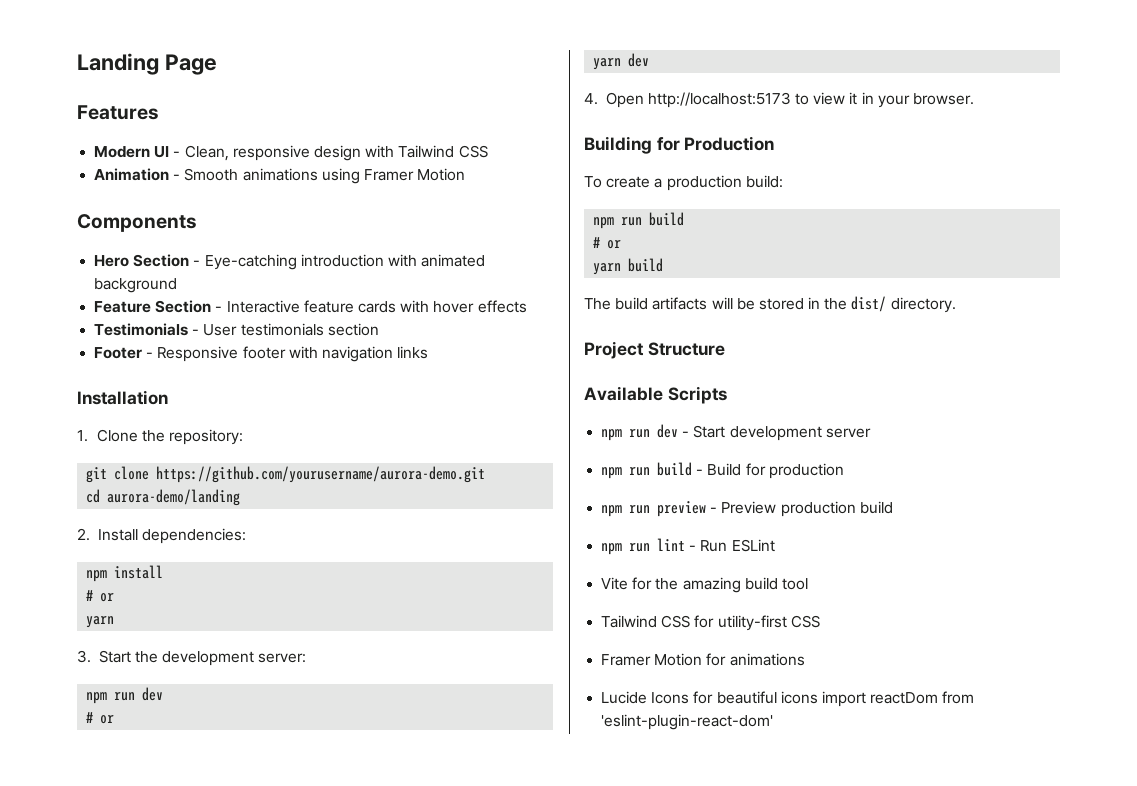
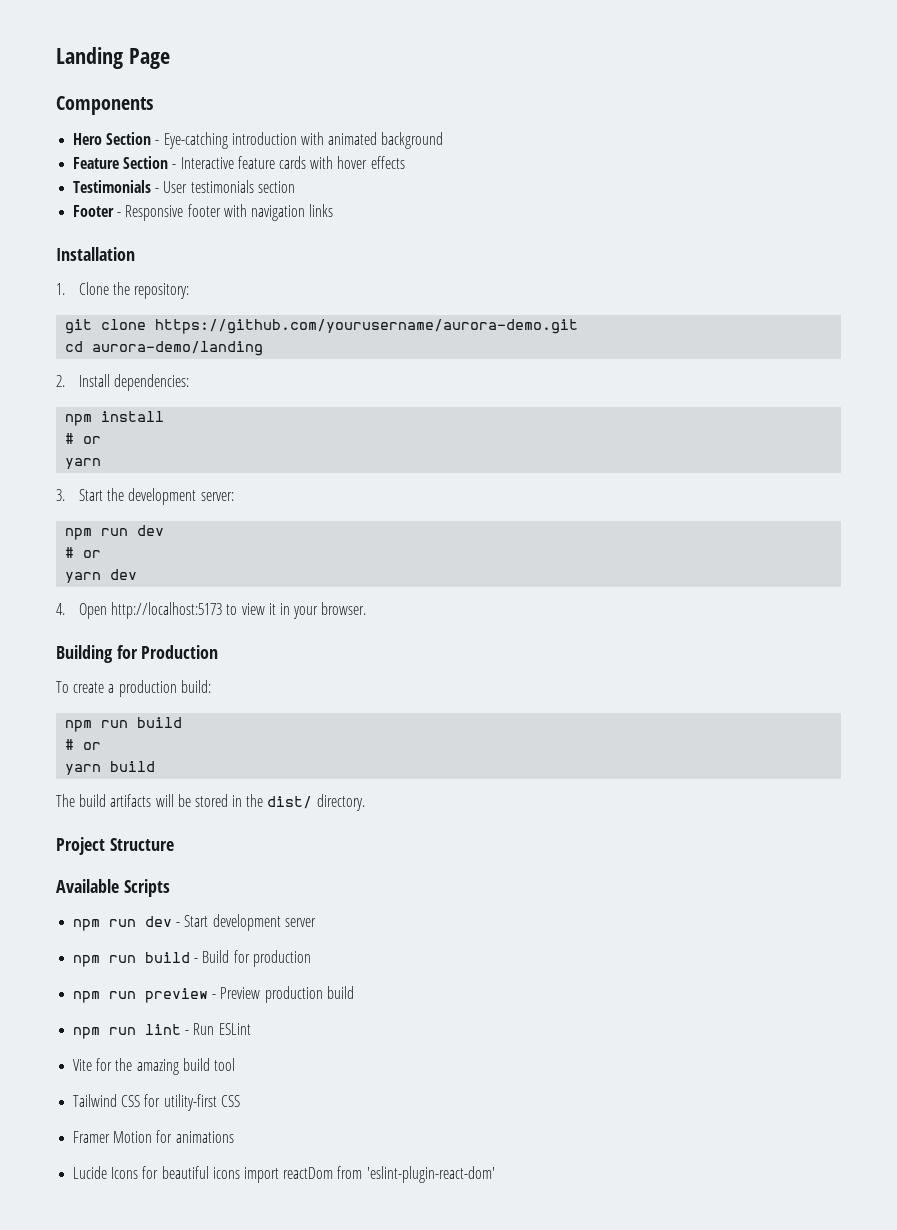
- Features
- Modern UI - Clean, responsive design with Tailwind CSS
- Animation - Smooth animations using Framer Motion

